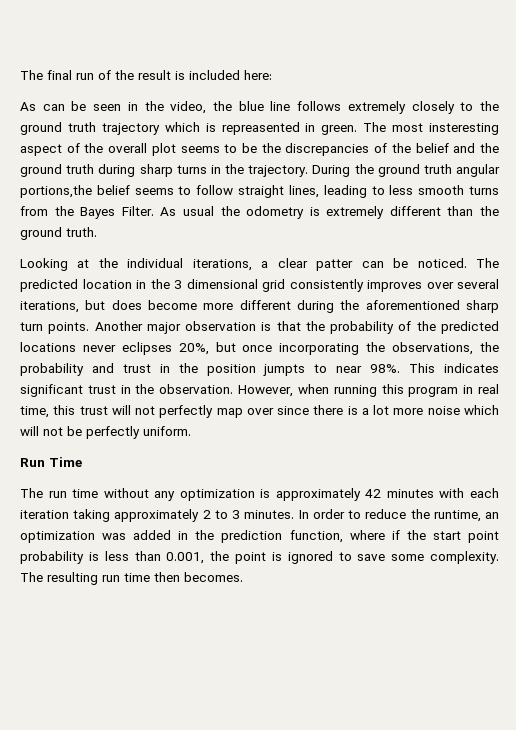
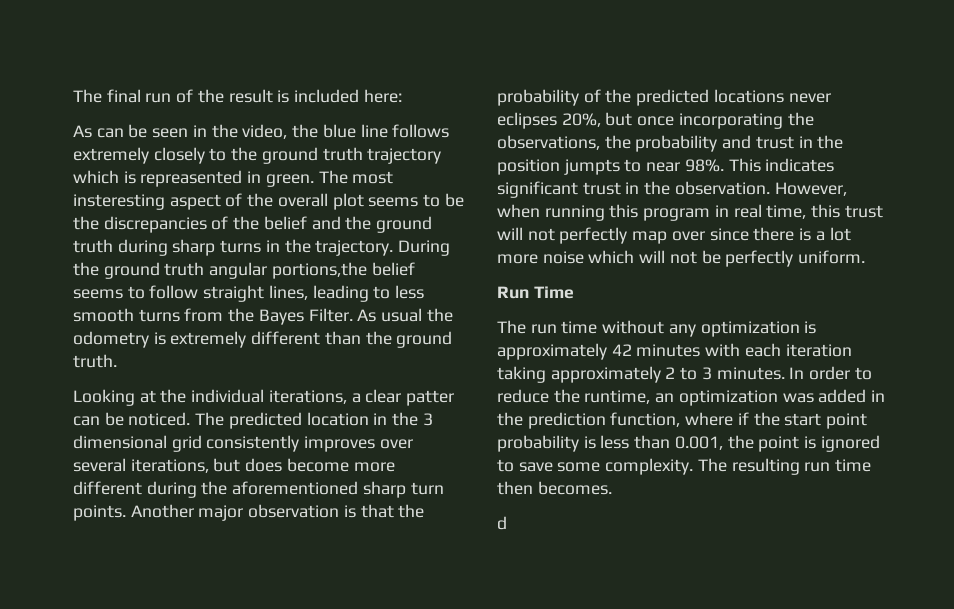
+ d

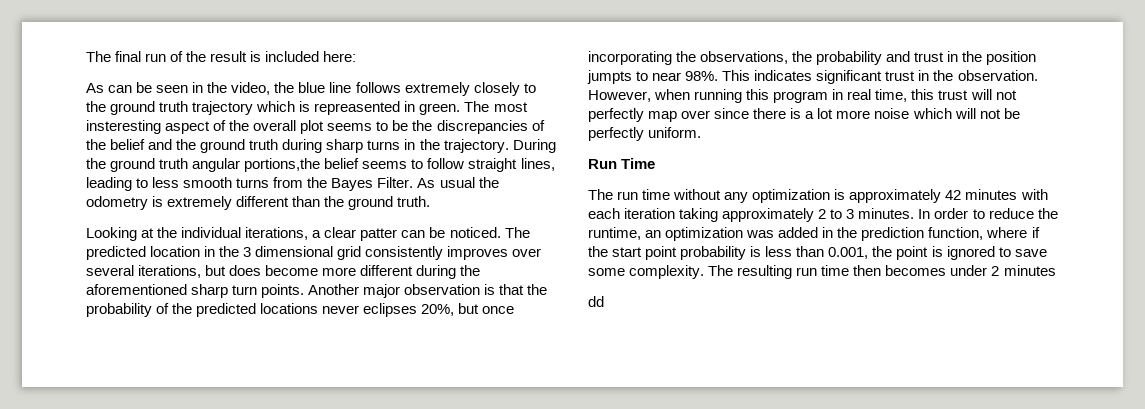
- The resulting run time then becomes.
- d
+ The resulting run time then becomes under 2 minutes
+ dd

